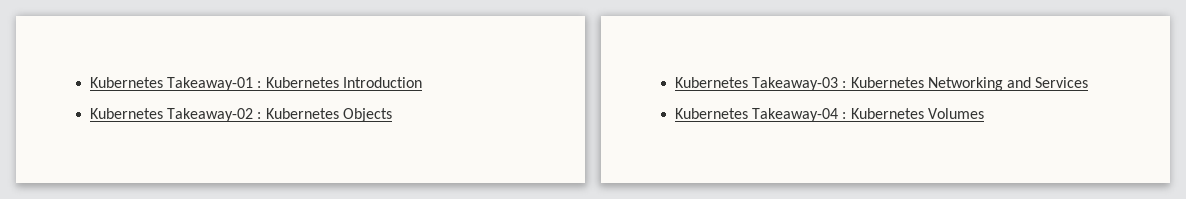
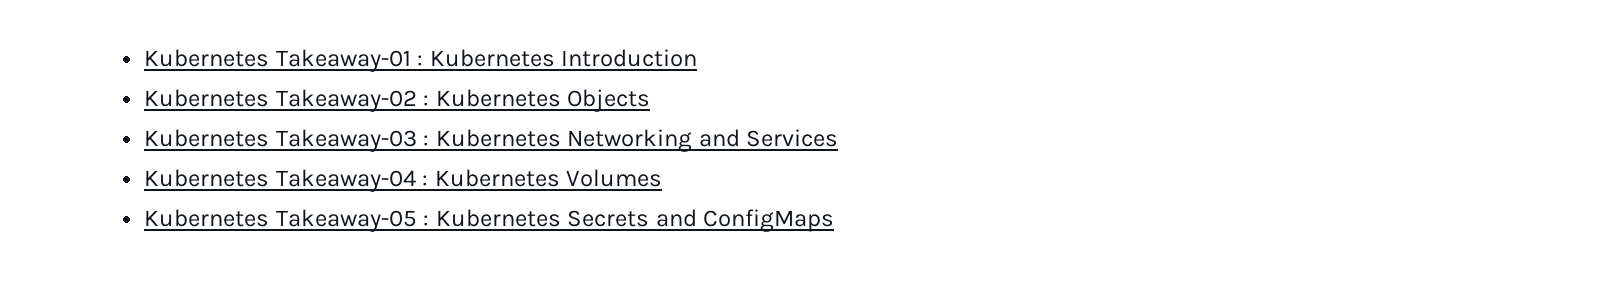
+ Kubernetes Takeaway-05 : Kubernetes Secrets and ConfigMaps

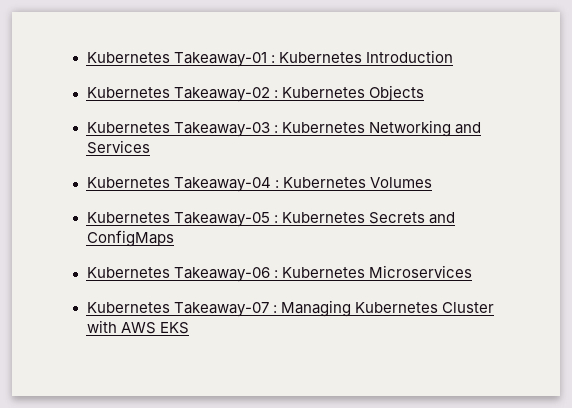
+ Kubernetes Takeaway-06 : Kubernetes Microservices
+ Kubernetes Takeaway-07 : Managing Kubernetes Cluster with AWS EKS

